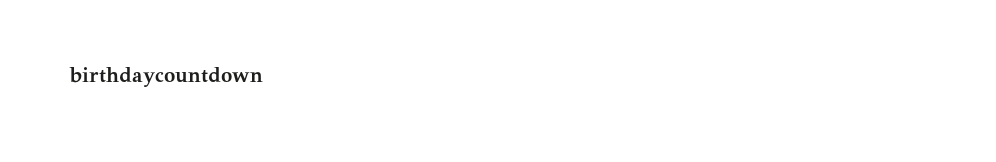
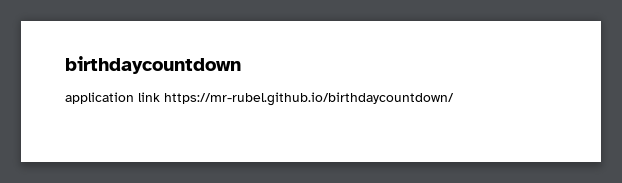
+ application link https://mr-rubel.github.io/birthdaycountdown/

